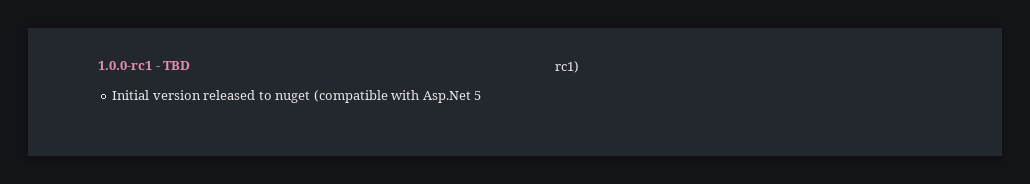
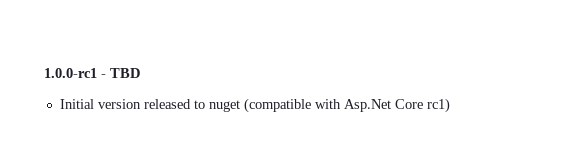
- Initial version released to nuget (compatible with Asp.Net 5 rc1)
+ Initial version released to nuget (compatible with Asp.Net Core rc1)

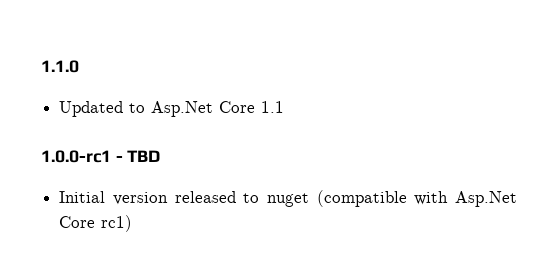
+ 1.1.0
+ Updated to Asp.Net Core 1.1

